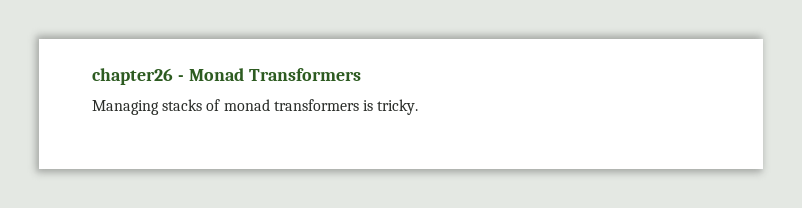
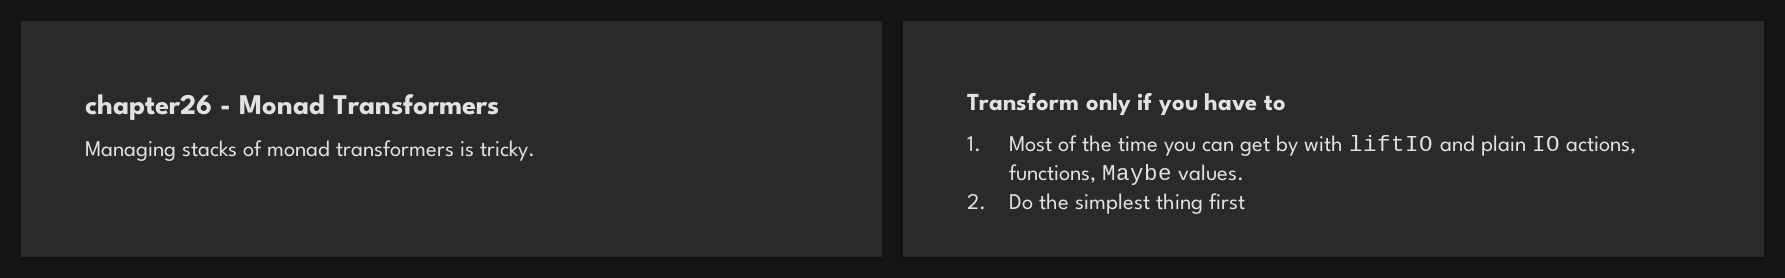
+ Transform only if you have to
+ 1. Most of the time you can get by with liftIO and plain IO actions, functions, Maybe values.
+ 2. Do the simplest thing first

